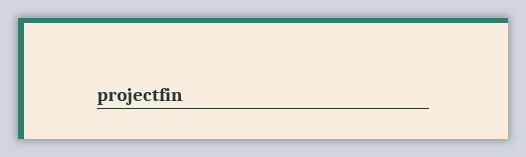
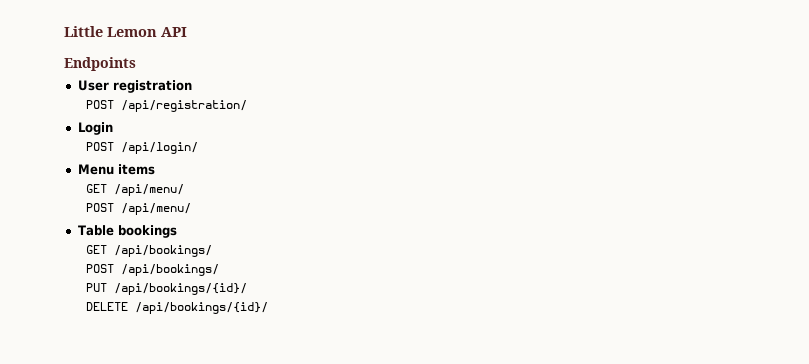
- projectfin
+ Little Lemon API
+ Endpoints
+ User registration
+ POST /api/registration/
+ Login
+ POST /api/login/
+ Menu items
+ GET /api/menu/
+ POST /api/menu/
+ Table bookings
+ GET /api/bookings/
+ POST /api/bookings/
+ PUT /api/bookings/{id}/
+ DELETE /api/bookings/{id}/

